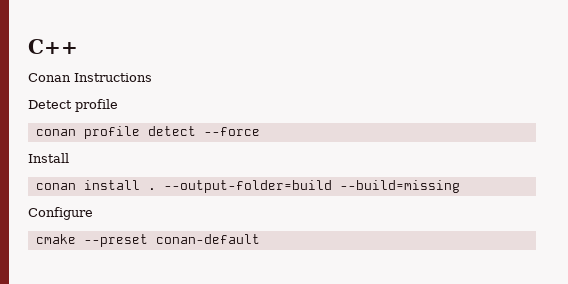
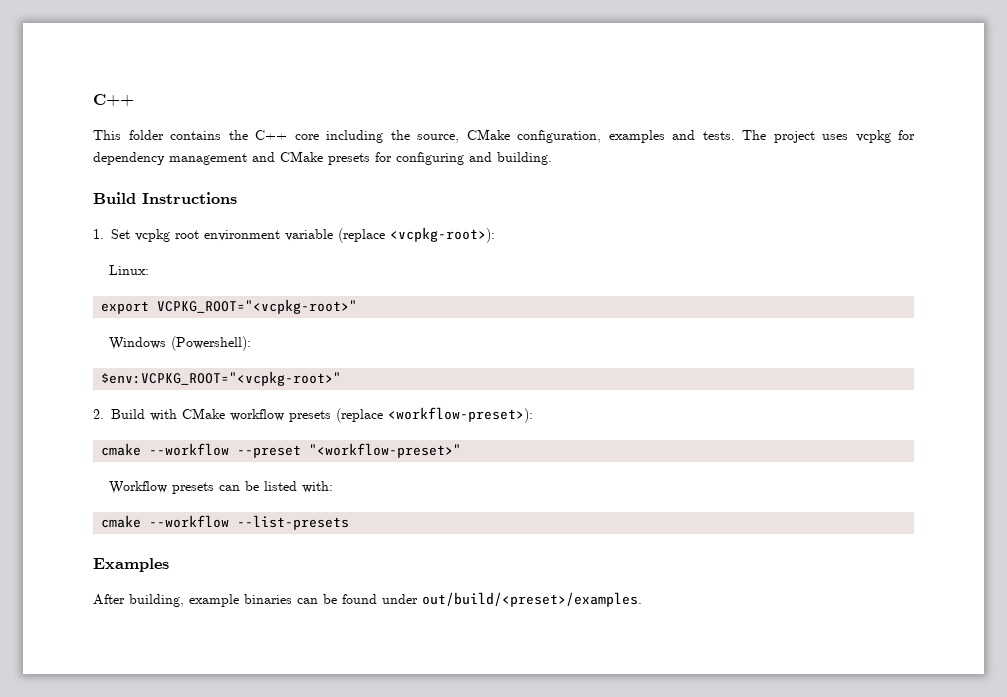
- Conan Instructions
- Detect profile
- conan profile detect --force
- Install
- conan install . --output-folder=build --build=missing
- Configure
- cmake --preset conan-default
+ This folder contains the C++ core including the source, CMake configuration, examples and tests. The project uses vcpkg for dependency management and CMake presets for configuring and building.
+ Build Instructions
+ 1. Set vcpkg root environment variable (replace <vcpkg-root>):
+ Linux:
+ export VCPKG_ROOT="<vcpkg-root>"
+ Windows (Powershell):
+ $env:VCPKG_ROOT="<vcpkg-root>"
+ 2. Build with CMake workflow presets (replace <workflow-preset>):
+ cmake --workflow --preset "<workflow-preset>"
+ Workflow presets can be listed with:
+ cmake --workflow --list-presets
+ Examples
+ After building, example binaries can be found under out/build/<preset>/examples.

